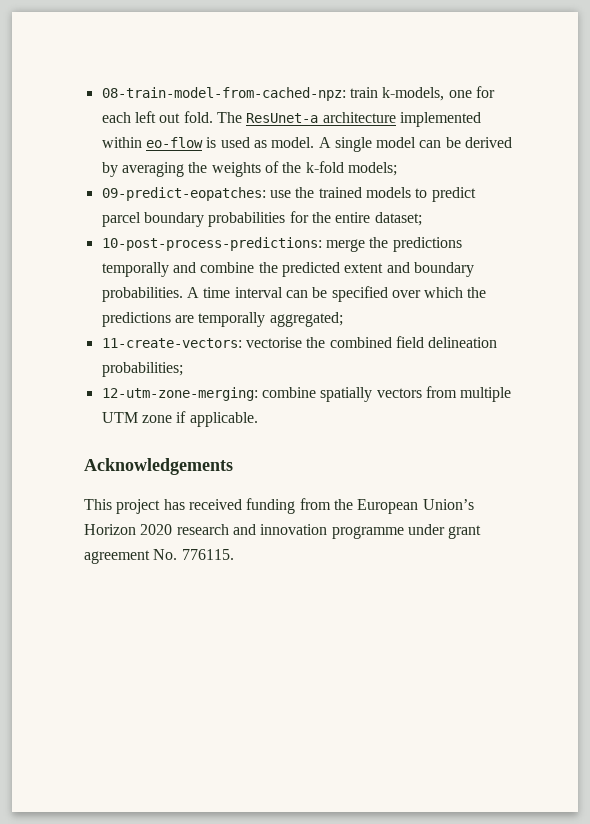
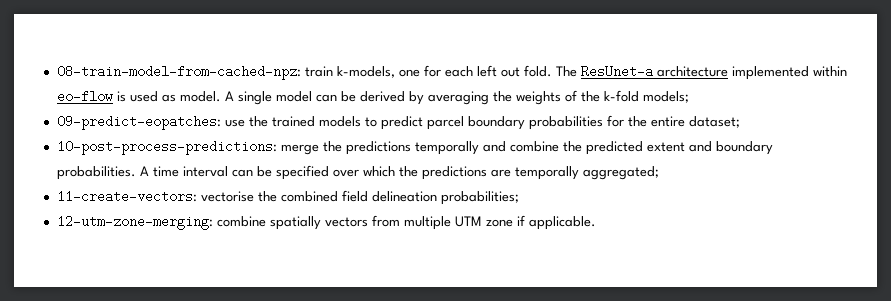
- Acknowledgements
- This project has received funding from the European Union’s Horizon 2020 research and innovation programme under grant agreement No. 776115.

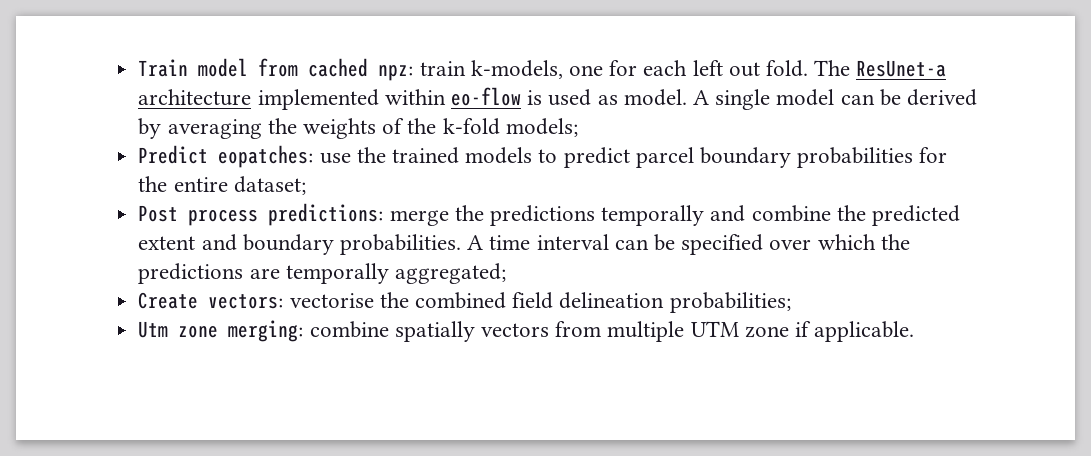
- 08-train-model-from-cached-npz: train k-models, one for each left out fold.
+ Train model from cached npz: train k-models, one for each left out fold.
- 09-predict-eopatches: use the trained models to predict parcel boundary probabilities for the entire dataset;
+ Predict eopatches: use the trained models to predict parcel boundary probabilities for the entire dataset;
- 10-post-process-predictions: merge the predictions temporally and combine the predicted extent and boundary probabilities.
+ Post process predictions: merge the predictions temporally and combine the predicted extent and boundary probabilities.
- 11-create-vectors: vectorise the combined field delineation probabilities;
+ Create vectors: vectorise the combined field delineation probabilities;
- 12-utm-zone-merging: combine spatially vectors from multiple UTM zone if applicable.
+ Utm zone merging: combine spatially vectors from multiple UTM zone if applicable.

